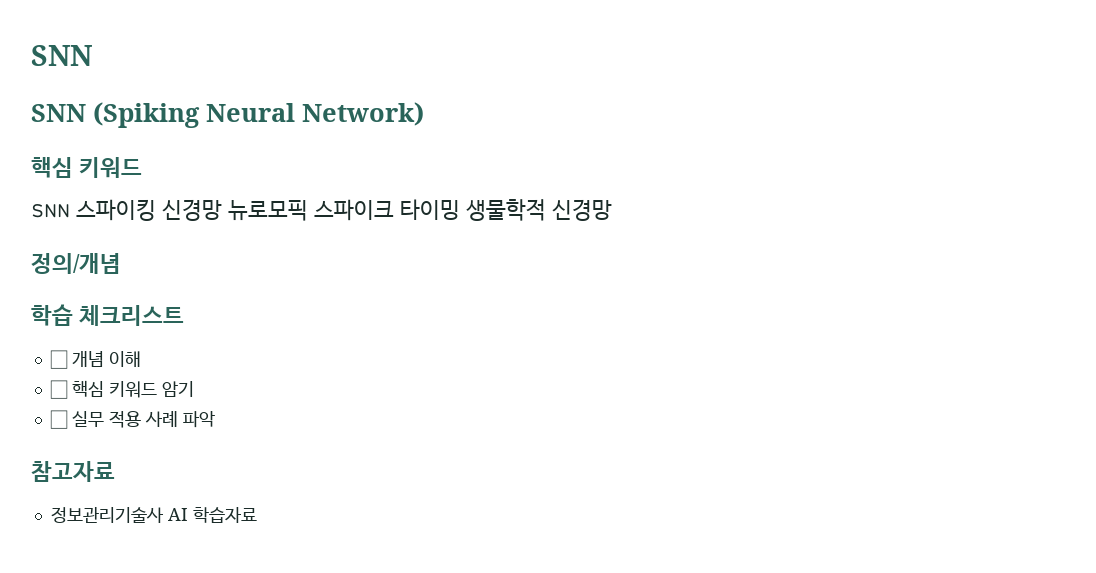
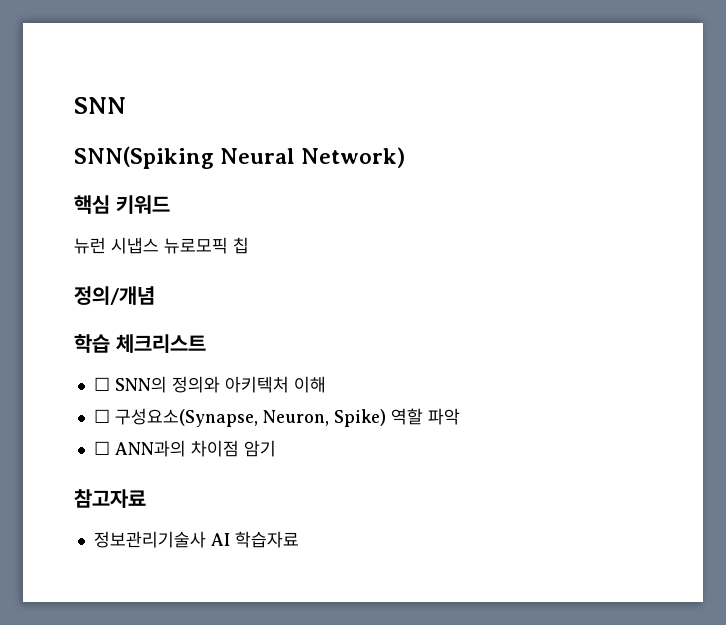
- SNN (Spiking Neural Network)
+ SNN(Spiking Neural Network)
- SNN 스파이킹 신경망 뉴로모픽 스파이크 타이밍 생물학적 신경망
+ 뉴런 시냅스 뉴로모픽 칩
- ☐ 개념 이해
+ ☐ SNN의 정의와 아키텍처 이해
- ☐ 핵심 키워드 암기
- ☐ 실무 적용 사례 파악
+ ☐ 구성요소(Synapse, Neuron, Spike) 역할 파악
+ ☐ ANN과의 차이점 암기

